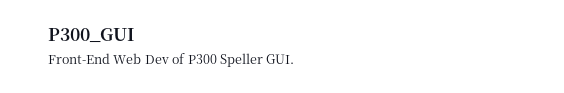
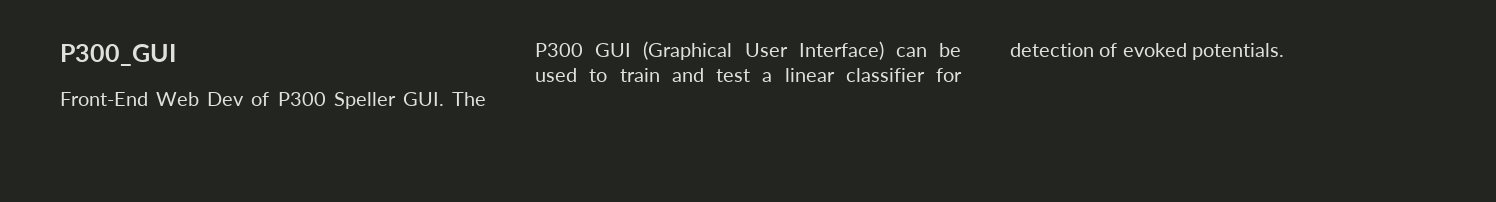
- Front-End Web Dev of P300 Speller GUI.
+ Front-End Web Dev of P300 Speller GUI. The P300 GUI (Graphical User Interface) can be used to train and test a linear classifier for detection of evoked potentials.

